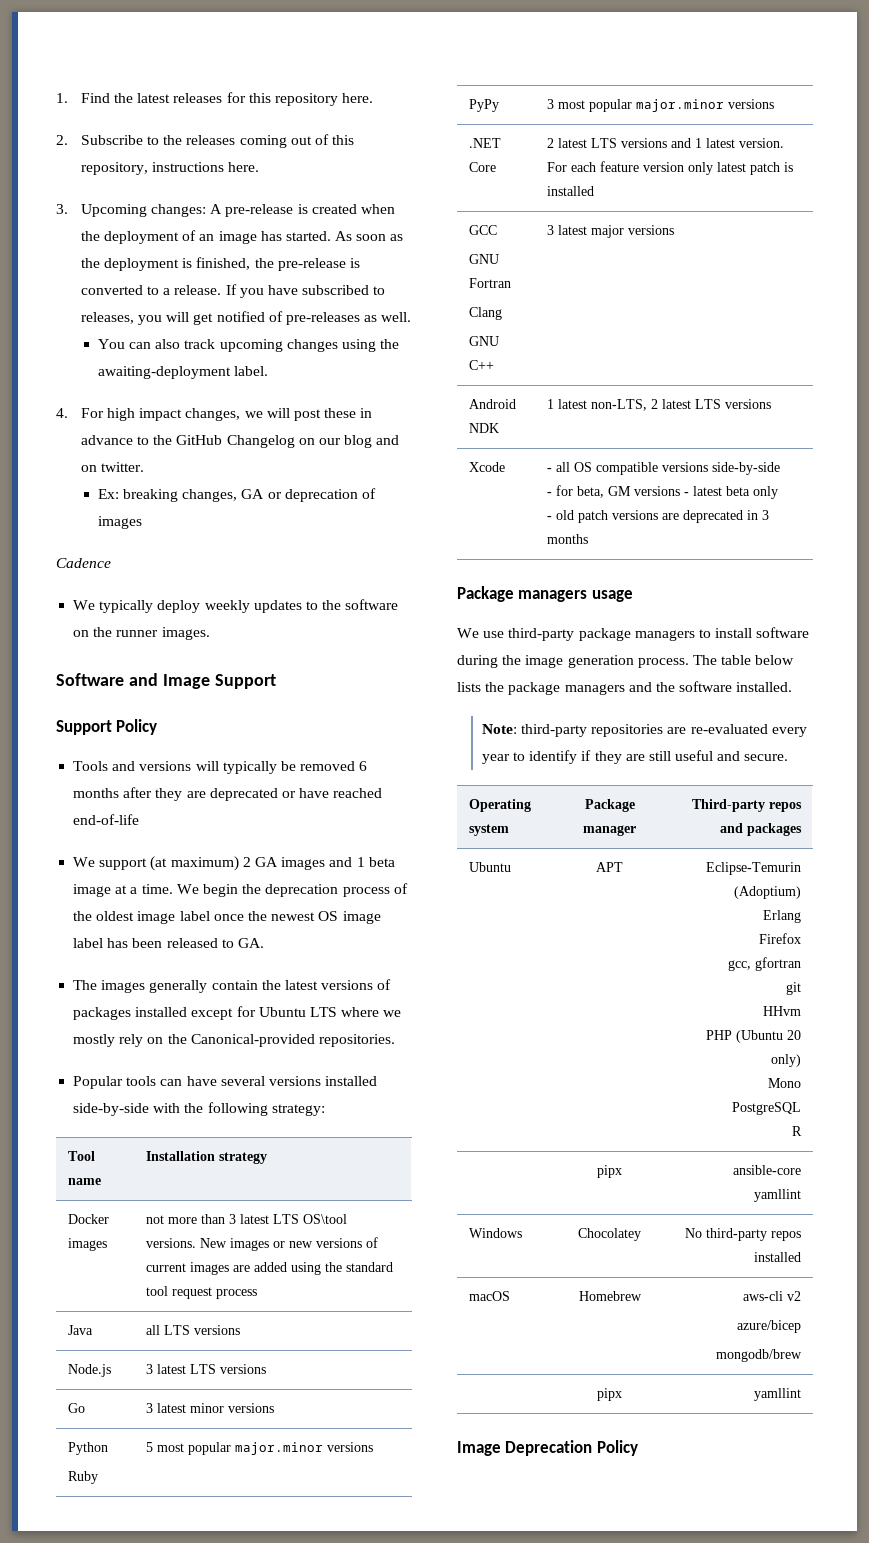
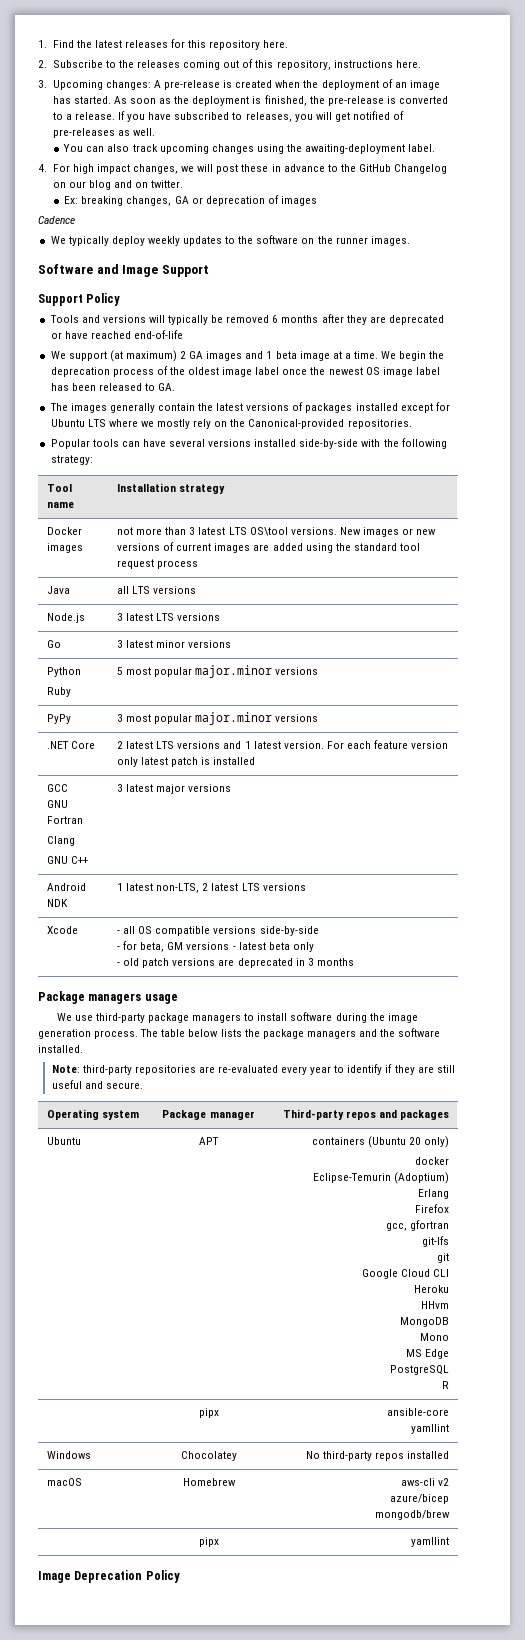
- Ubuntu | APT | Eclipse-Temurin (Adoptium)
+ Ubuntu | APT | containers (Ubuntu 20 only)
+ docker
+ Eclipse-Temurin (Adoptium)
  Erlang
  Firefox
  gcc, gfortran
+ git-lfs
  git
+ Google Cloud CLI
+ Heroku
  HHvm
- PHP (Ubuntu 20 only)
+ MongoDB
  Mono
+ MS Edge

